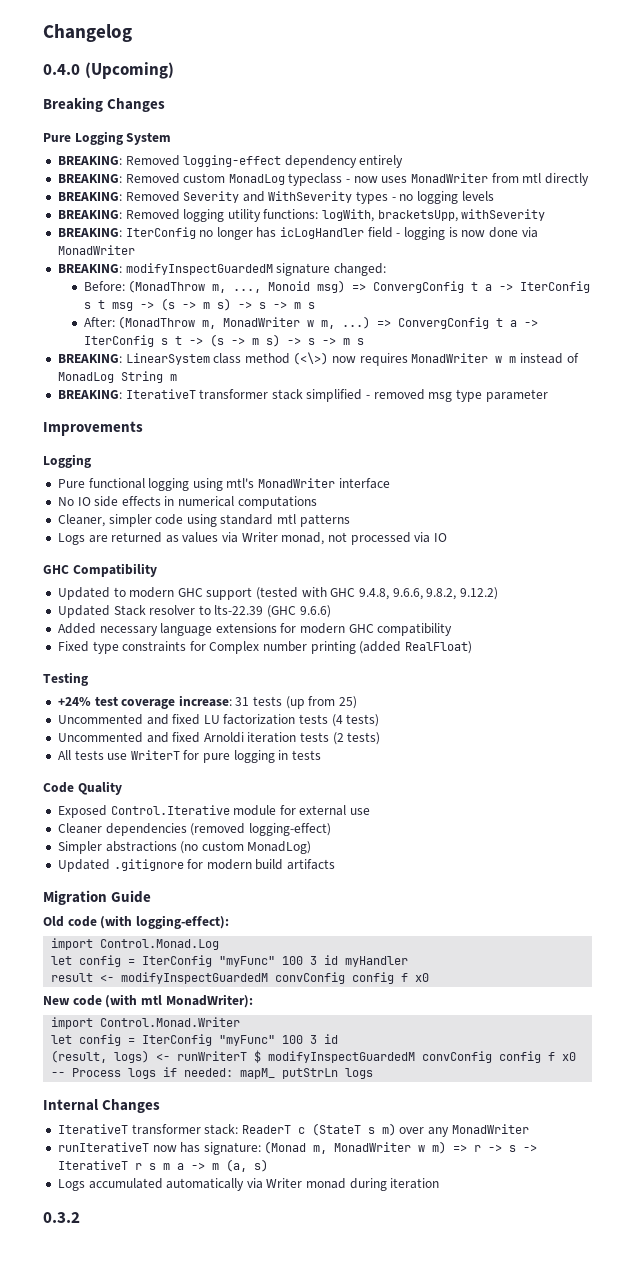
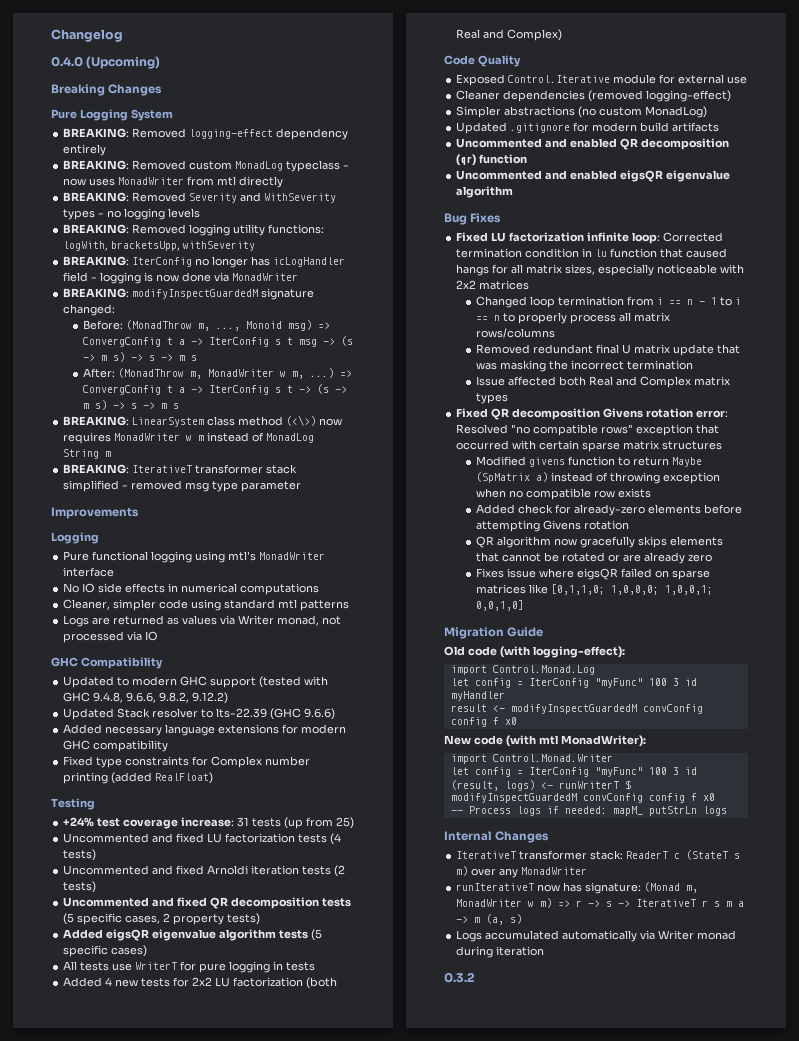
+ Uncommented and fixed QR decomposition tests (5 specific cases, 2 property tests)
+ Added eigsQR eigenvalue algorithm tests (5 specific cases)
+ Added 4 new tests for 2x2 LU factorization (both Real and Complex)
+ Uncommented and enabled QR decomposition (qr) function
+ Uncommented and enabled eigsQR eigenvalue algorithm
+ Bug Fixes
+ Fixed LU factorization infinite loop: Corrected termination condition in lu function that caused hangs for all matrix sizes, especially noticeable with 2x2 matrices
+ Changed loop termination from i == n - 1 to i == n to properly process all matrix rows/columns
+ Removed redundant final U matrix update that was masking the incorrect termination
+ Issue affected both Real and Complex matrix types
+ Fixed QR decomposition Givens rotation error: Resolved "no compatible rows" exception that occurred with certain sparse matrix structures
+ Modified givens function to return Maybe (SpMatrix a) instead of throwing exception when no compatible row exists
+ Added check for already-zero elements before attempting Givens rotation
+ QR algorithm now gracefully skips elements that cannot be rotated or are already zero
+ Fixes issue where eigsQR failed on sparse matrices like [0,1,1,0; 1,0,0,0; 1,0,0,1; 0,0,1,0]

